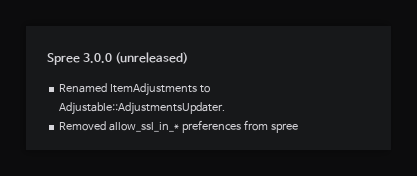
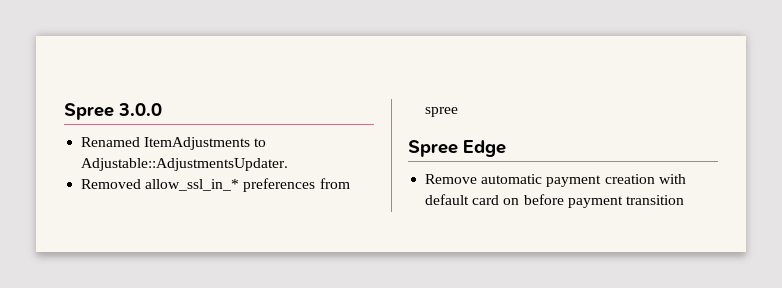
- Spree 3.0.0 (unreleased)
+ Spree 3.0.0
+ Spree Edge
+ Remove automatic payment creation with default card on before payment transition

